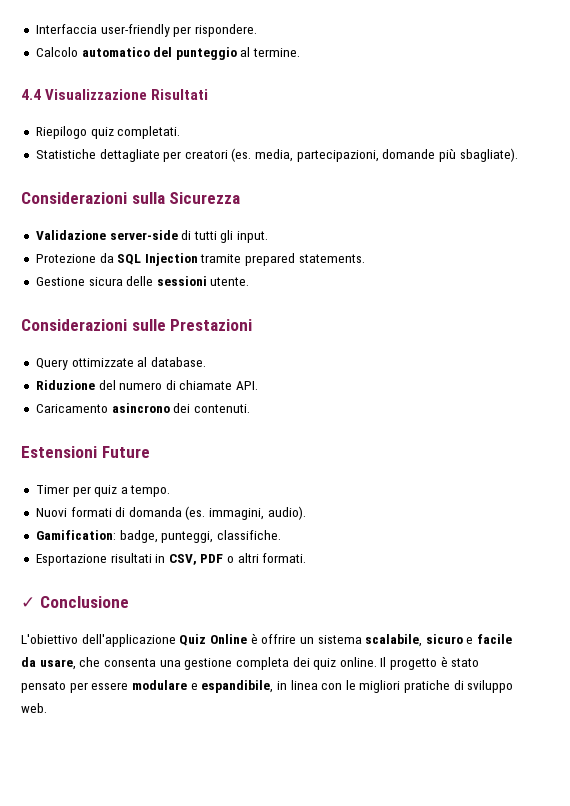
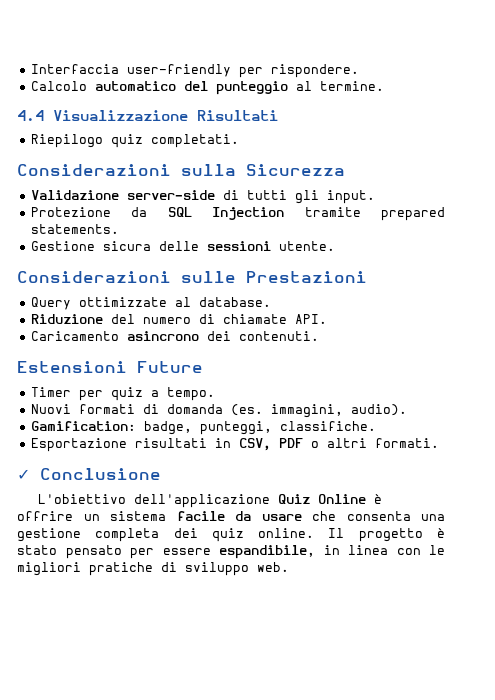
- Statistiche dettagliate per creatori (es. media, partecipazioni, domande più sbagliate).
- L'obiettivo dell'applicazione Quiz Online è offrire un sistema scalabile, sicuro e facile da usare, che consenta una gestione completa dei quiz online.
+ L'obiettivo dell'applicazione Quiz Online è offrire un sistema facile da usare che consenta una gestione completa dei quiz online.
- Il progetto è stato pensato per essere modulare e espandibile, in linea con le migliori pratiche di sviluppo web.
+ Il progetto è stato pensato per essere espandibile, in linea con le migliori pratiche di sviluppo web.

